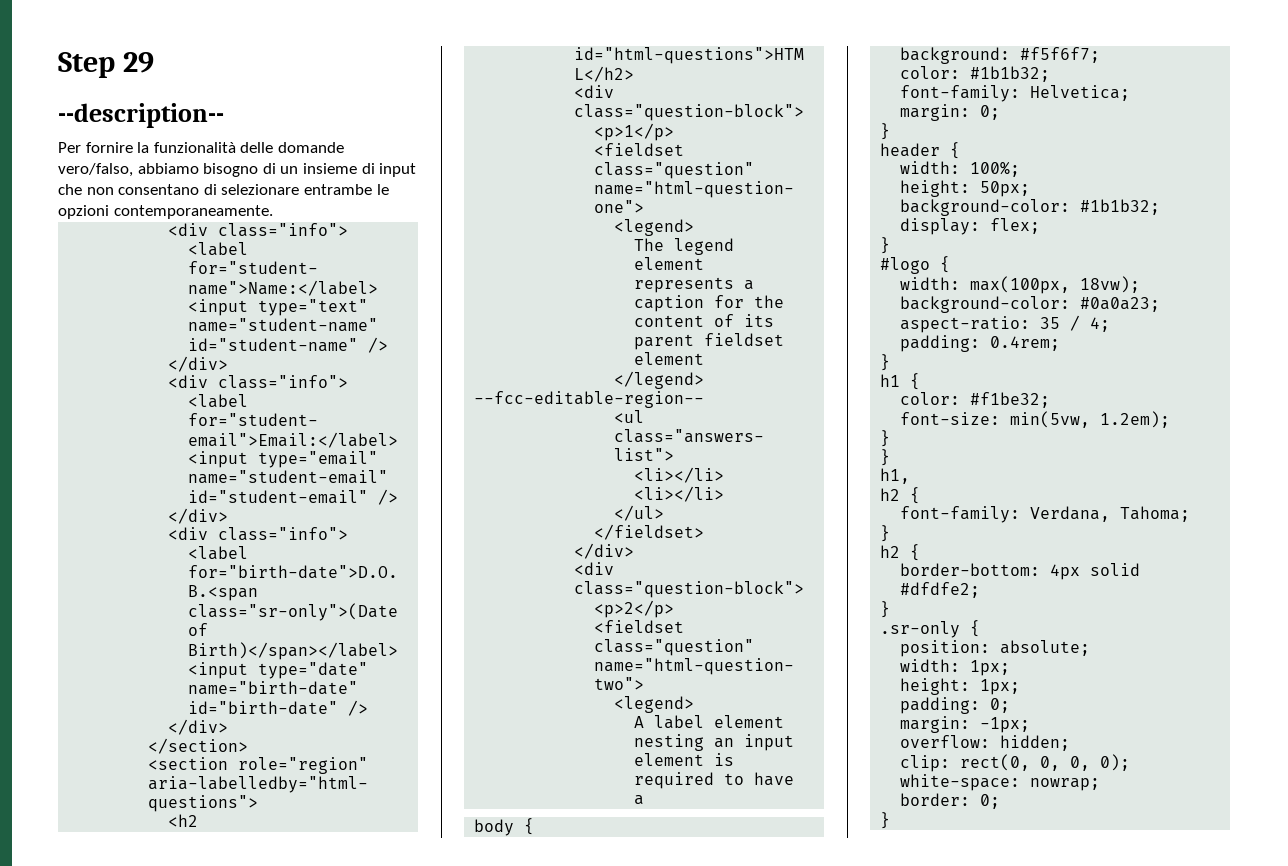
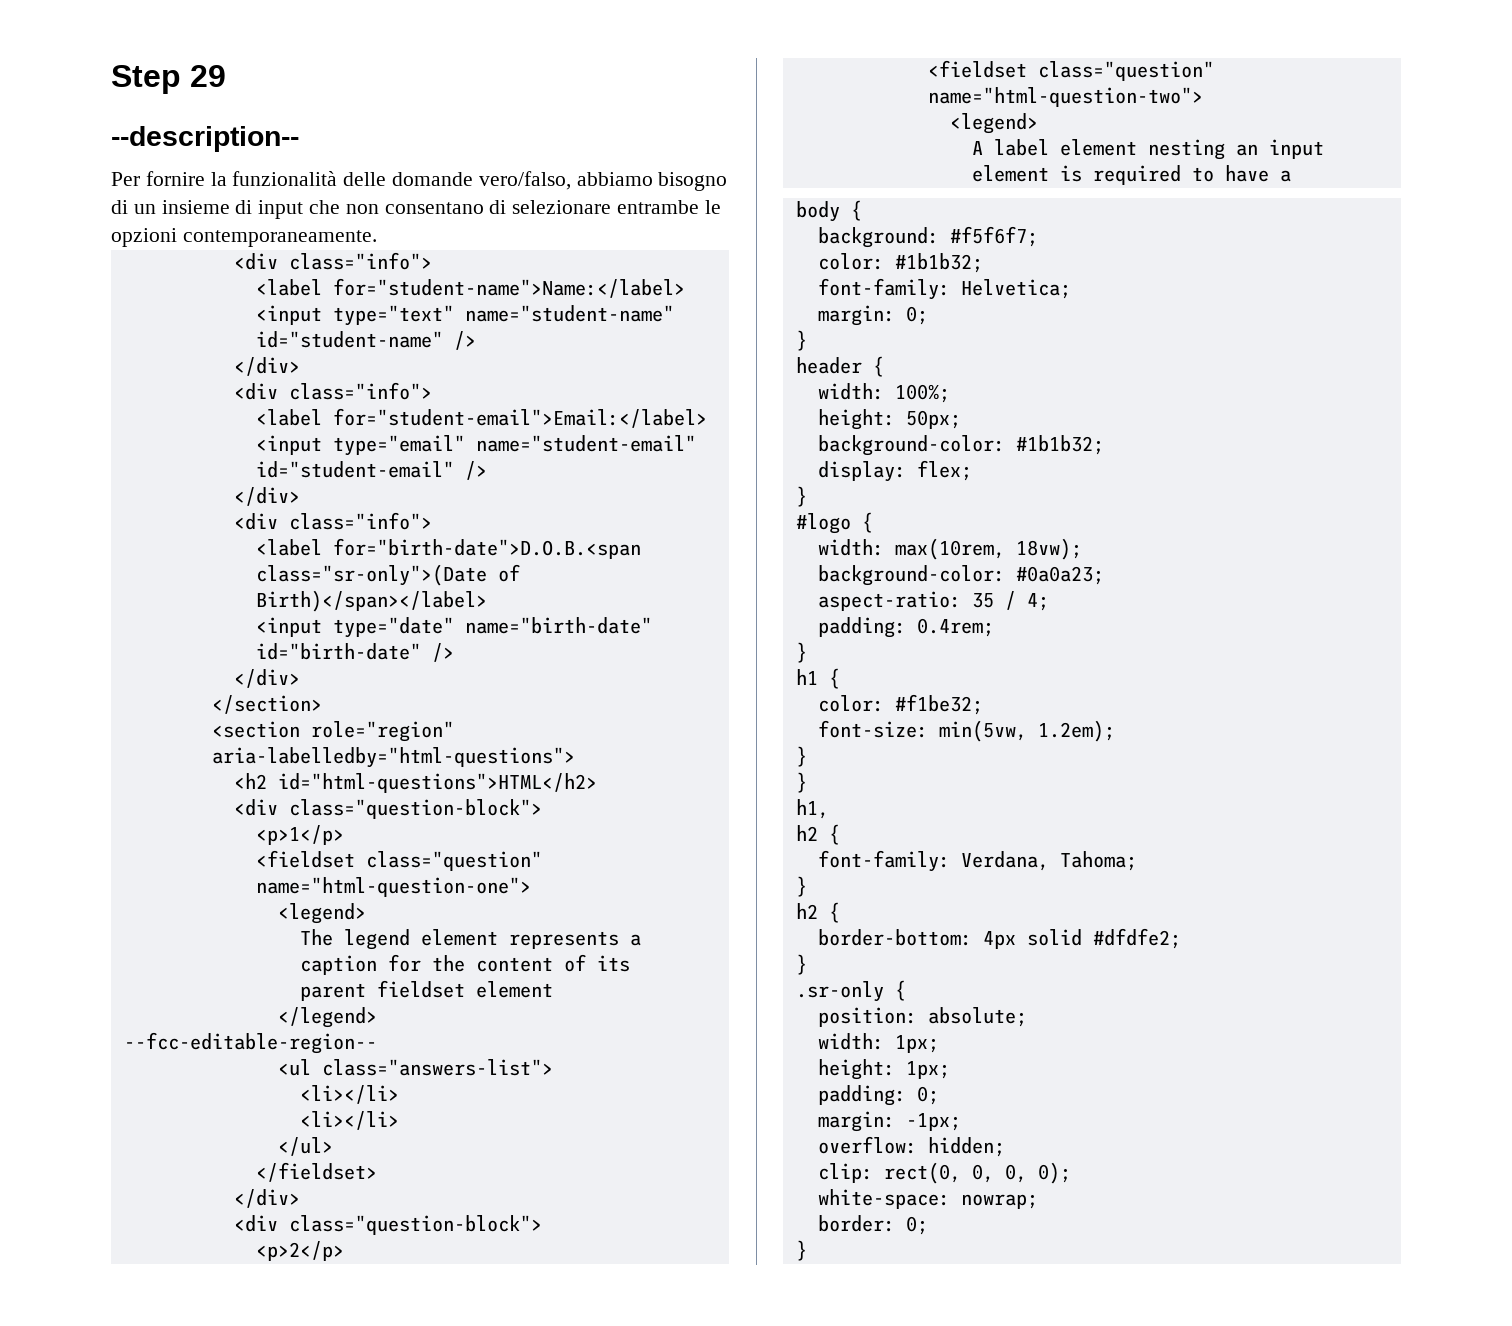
- width: max(100px, 18vw);
+ width: max(10rem, 18vw);

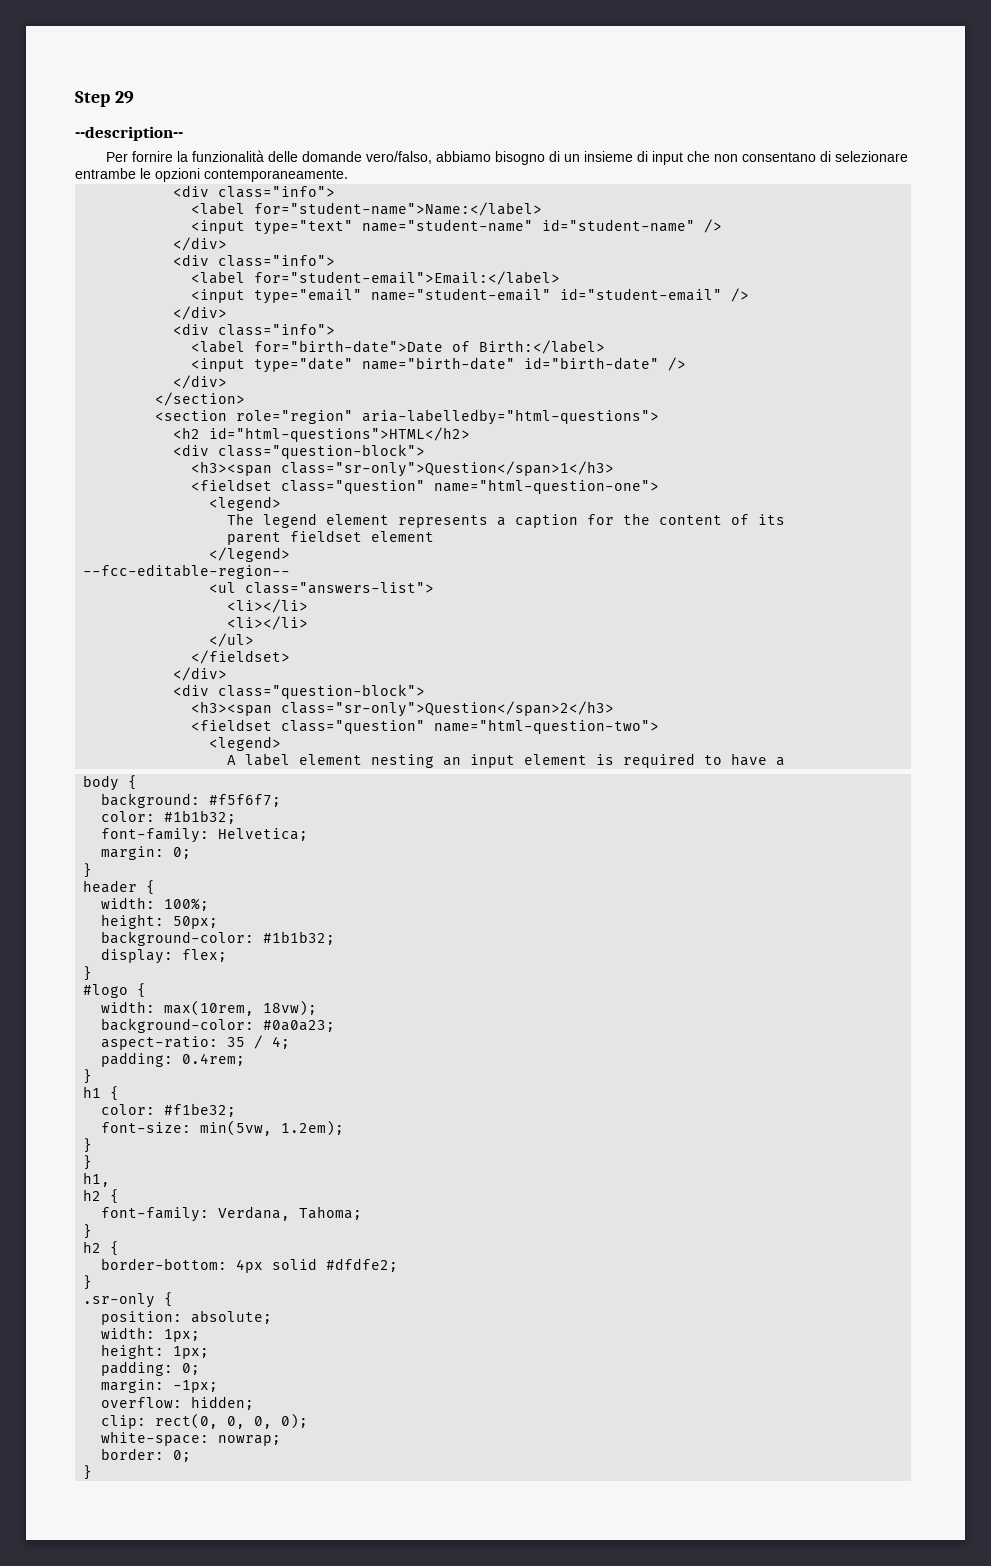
- <label for="birth-date">D.O.B.<span class="sr-only">(Date of Birth)</span></label>
+ <label for="birth-date">Date of Birth:</label>
- <p>1</p>
+ <h3><span class="sr-only">Question</span>1</h3>
- <p>2</p>
+ <h3><span class="sr-only">Question</span>2</h3>

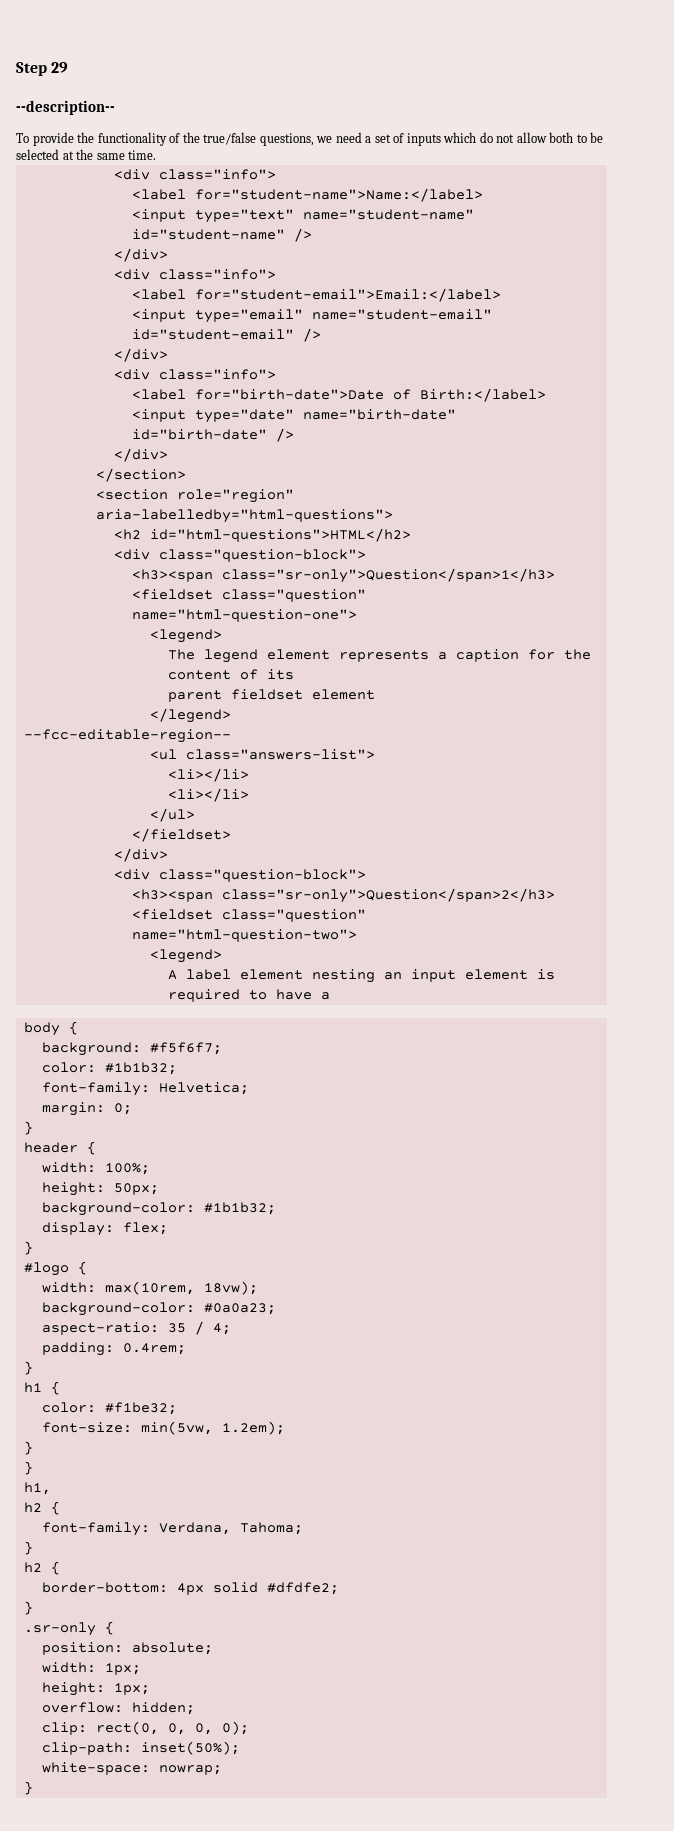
- Per fornire la funzionalità delle domande vero/falso, abbiamo bisogno di un insieme di input che non consentano di selezionare entrambe le opzioni contemporaneamente.
+ To provide the functionality of the true/false questions, we need a set of inputs which do not allow both to be selected at the same time.
- padding: 0;
- margin: -1px;
+ clip-path: inset(50%);
- border: 0;

